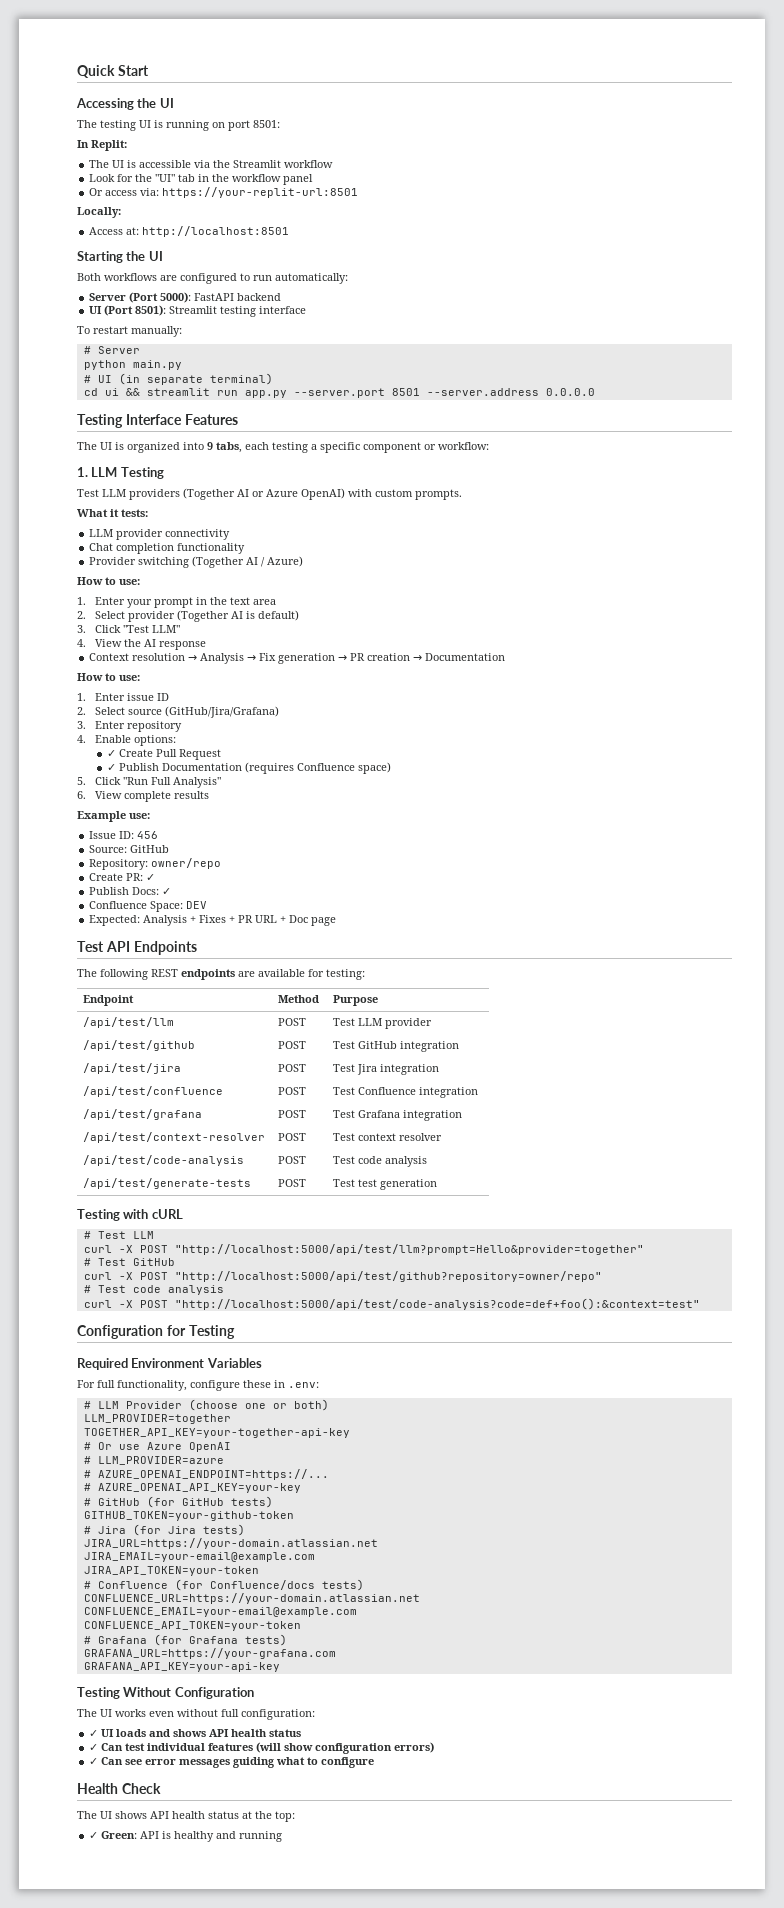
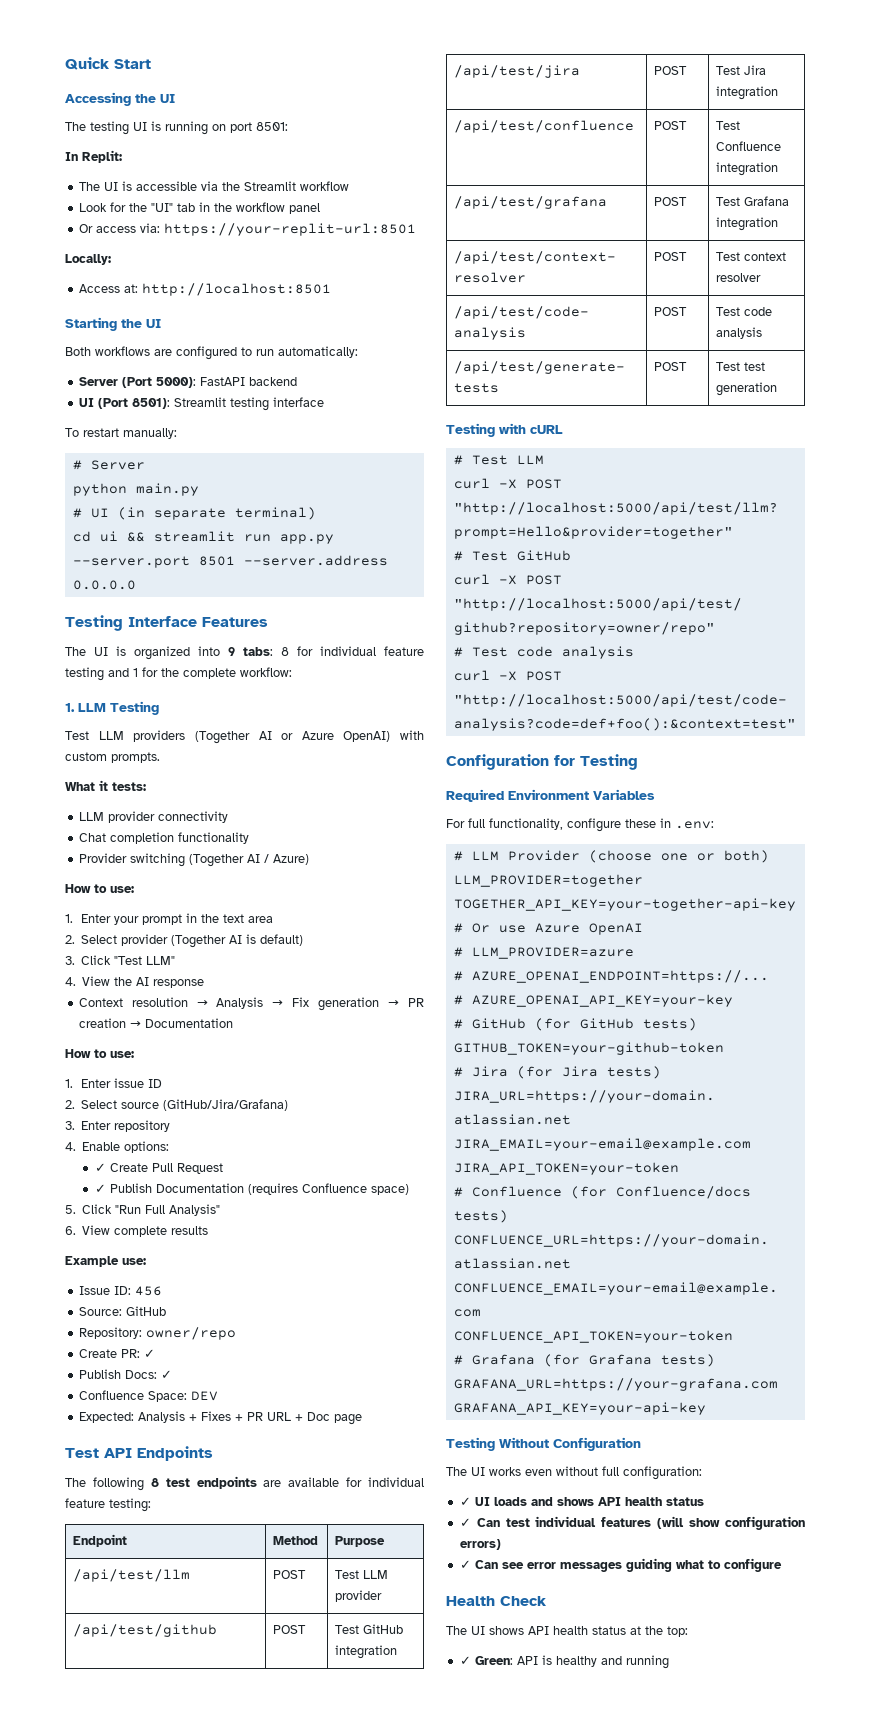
- The UI is organized into 9 tabs, each testing a specific component or workflow:
+ The UI is organized into 9 tabs: 8 for individual feature testing and 1 for the complete workflow:
- The following REST endpoints are available for testing:
+ The following 8 test endpoints are available for individual feature testing:

